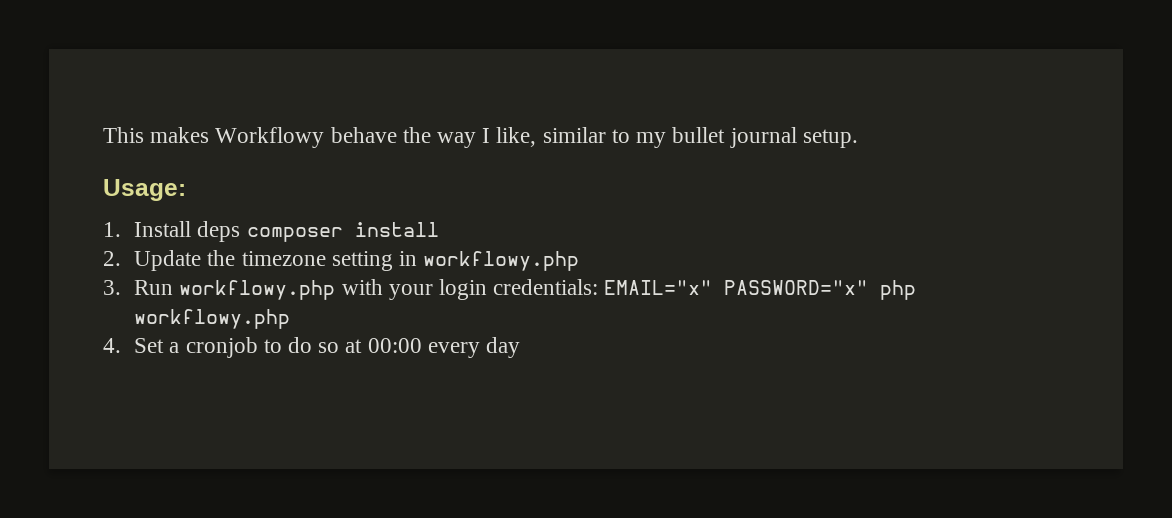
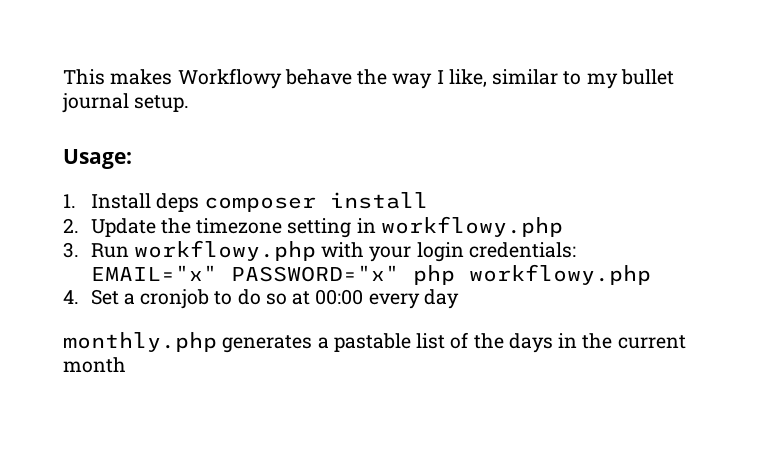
+ monthly.php generates a pastable list of the days in the current month

